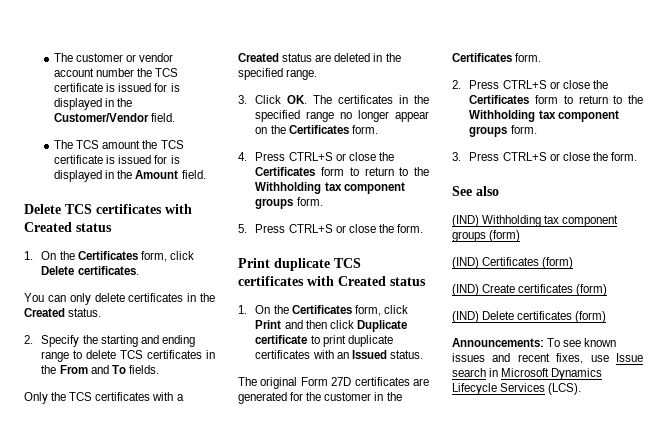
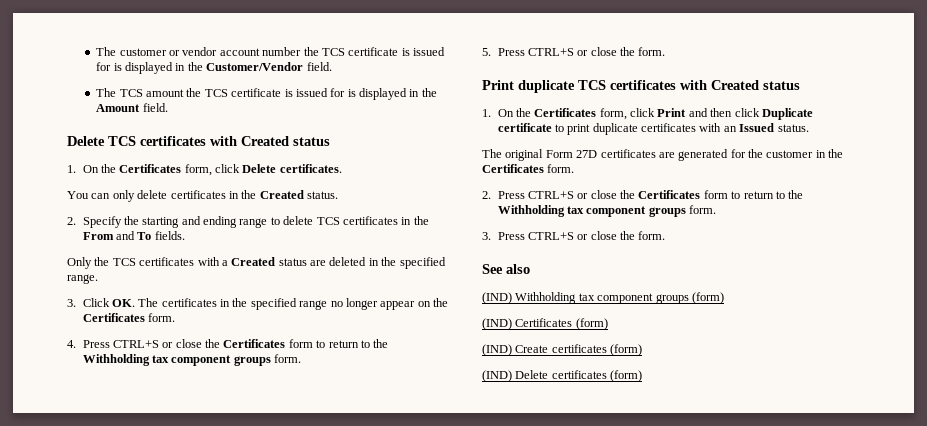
- Announcements: To see known issues and recent fixes, use Issue search in Microsoft Dynamics Lifecycle Services (LCS).

